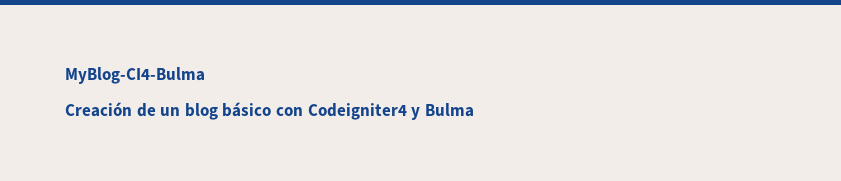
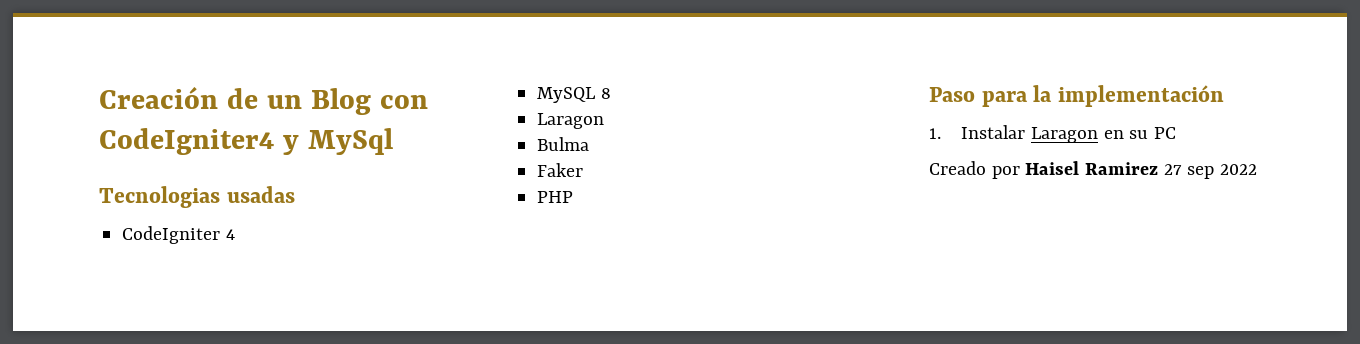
- MyBlog-CI4-Bulma
- Creación de un blog básico con Codeigniter4 y Bulma
+ Creación de un Blog con CodeIgniter4 y MySql
+ Tecnologias usadas
+ CodeIgniter 4
+ MySQL 8
+ Laragon
+ Bulma
+ Faker
+ PHP
+ Paso para la implementación
+ 1. Instalar Laragon en su PC
+ Creado por Haisel Ramirez 27 sep 2022

